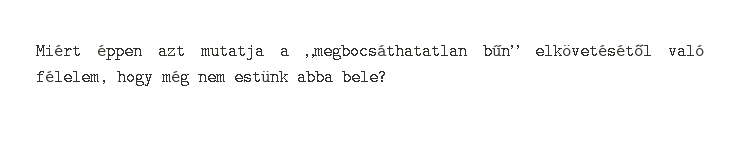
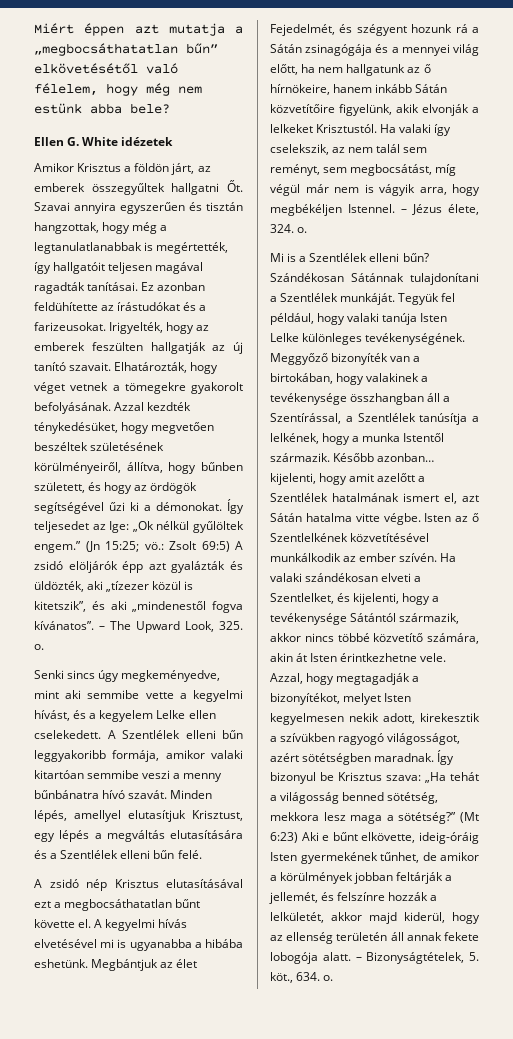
+ Ellen G. White idézetek
+ Amikor Krisztus a földön járt, az emberek összegyűltek hallgatni Őt. Szavai annyira egyszerűen és tisztán hangzottak, hogy még a legtanulatlanabbak is megértették, így hallgatóit teljesen magával ragadták tanításai. Ez azonban feldühítette az írástudókat és a farizeusokat. Irigyelték, hogy az emberek feszülten hallgatják az új tanító szavait. Elhatározták, hogy véget vetnek a tömegekre gyakorolt befolyásának. Azzal kezdték ténykedésüket, hogy megvetően beszéltek születésének körülményeiről, állítva, hogy bűnben született, és hogy az ördögök segítségével űzi ki a démonokat. Így teljesedet az Ige: „Ok nélkül gyűlöltek engem.” (Jn 15:25; vö.: Zsolt 69:5) A zsidó elöljárók épp azt gyalázták és üldözték, aki „tízezer közül is kitetszik”, és aki „mindenestől fogva kívánatos”. – The Upward Look, 325. o.
+ Senki sincs úgy megkeményedve, mint aki semmibe vette a kegyelmi hívást, és a kegyelem Lelke ellen cselekedett. A Szentlélek elleni bűn leggyakoribb formája, amikor valaki kitartóan semmibe veszi a menny bűnbánatra hívó szavát. Minden lépés, amellyel elutasítjuk Krisztust, egy lépés a megváltás elutasítására és a Szentlélek elleni bűn felé.
+ A zsidó nép Krisztus elutasításával ezt a megbocsáthatatlan bűnt követte el. A kegyelmi hívás elvetésével mi is ugyanabba a hibába eshetünk. Megbántjuk az élet Fejedelmét, és szégyent hozunk rá a Sátán zsinagógája és a mennyei világ előtt, ha nem hallgatunk az ő hírnökeire, hanem inkább Sátán közvetítőire figyelünk, akik elvonják a lelkeket Krisztustól. Ha valaki így cselekszik, az nem talál sem reményt, sem megbocsátást, míg végül már nem is vágyik arra, hogy megbékéljen Istennel. – Jézus élete, 324. o.
+ Mi is a Szentlélek elleni bűn? Szándékosan Sátánnak tulajdonítani a Szentlélek munkáját. Tegyük fel például, hogy valaki tanúja Isten Lelke különleges tevékenységének. Meggyőző bizonyíték van a birtokában, hogy valakinek a tevékenysége összhangban áll a Szentírással, a Szentlélek tanúsítja a lelkének, hogy a munka Istentől származik. Később azonban… kijelenti, hogy amit azelőtt a Szentlélek hatalmának ismert el, azt Sátán hatalma vitte végbe. Isten az ő Szentlelkének közvetítésével munkálkodik az ember szívén. Ha valaki szándékosan elveti a Szentlelket, és kijelenti, hogy a tevékenysége Sátántól származik, akkor nincs többé közvetítő számára, akin át Isten érintkezhetne vele. Azzal, hogy megtagadják a bizonyítékot, melyet Isten kegyelmesen nekik adott, kirekesztik a szívükben ragyogó világosságot, azért sötétségben maradnak. Így bizonyul be Krisztus szava: „Ha tehát a világosság benned sötétség, mekkora lesz maga a sötétség?” (Mt 6:23) Aki e bűnt elkövette, ideig-óráig Isten gyermekének tűnhet, de amikor a körülmények jobban feltárják a jellemét, és felszínre hozzák a lelkületét, akkor majd kiderül, hogy az ellenség területén áll annak fekete lobogója alatt. – Bizonyságtételek, 5. köt., 634. o.

